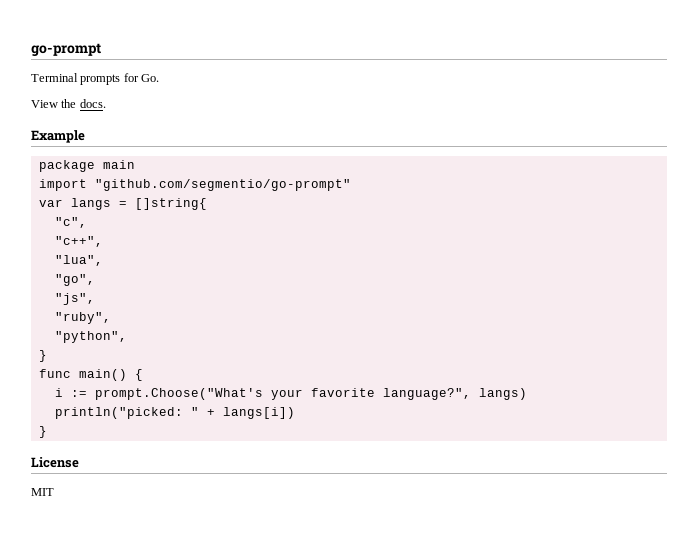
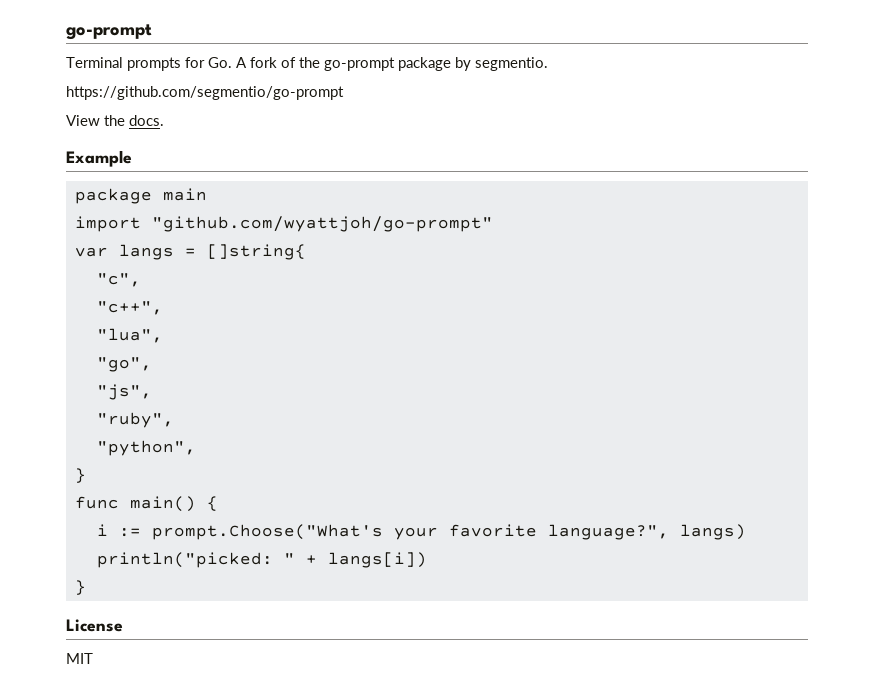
- Terminal prompts for Go.
+ Terminal prompts for Go. A fork of the go-prompt package by segmentio.
+ https://github.com/segmentio/go-prompt
- import "github.com/segmentio/go-prompt"
+ import "github.com/wyattjoh/go-prompt"

